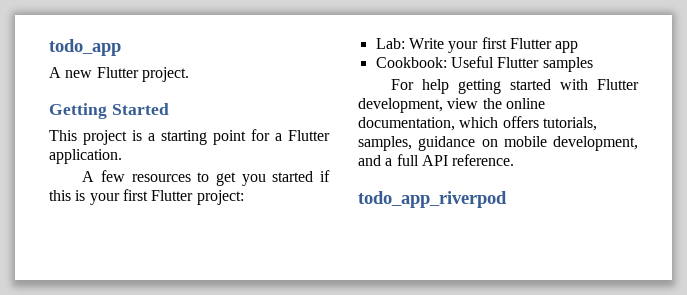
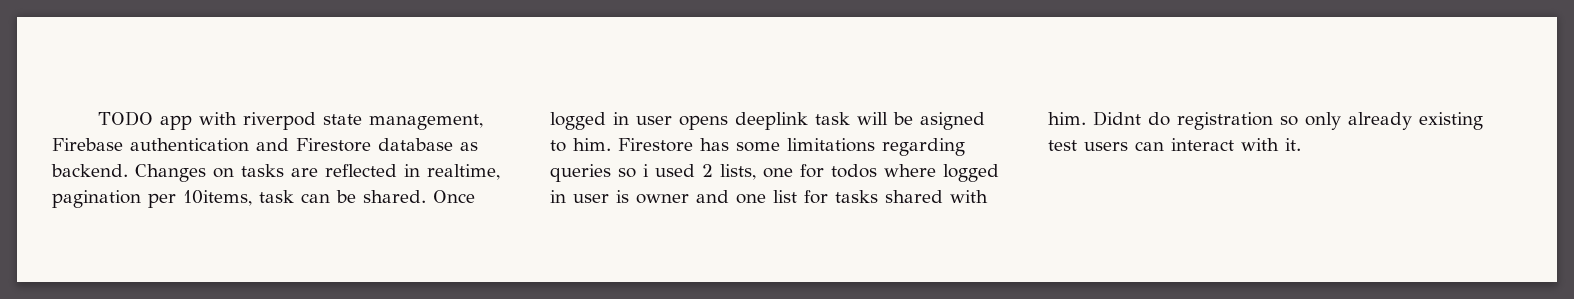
- todo_app
- A new Flutter project.
- Getting Started
- This project is a starting point for a Flutter application.
- A few resources to get you started if this is your first Flutter project:
- Lab: Write your first Flutter app
- Cookbook: Useful Flutter samples
- For help getting started with Flutter development, view the online documentation, which offers tutorials, samples, guidance on mobile development, and a full API reference.
- todo_app_riverpod
+ TODO app with riverpod state management, Firebase authentication and Firestore database as backend. Changes on tasks are reflected in realtime, pagination per 10items, task can be shared. Once logged in user opens deeplink task will be asigned to him. Firestore has some limitations regarding queries so i used 2 lists, one for todos where logged in user is owner and one list for tasks shared with him. Didnt do registration so only already existing test users can interact with it.

